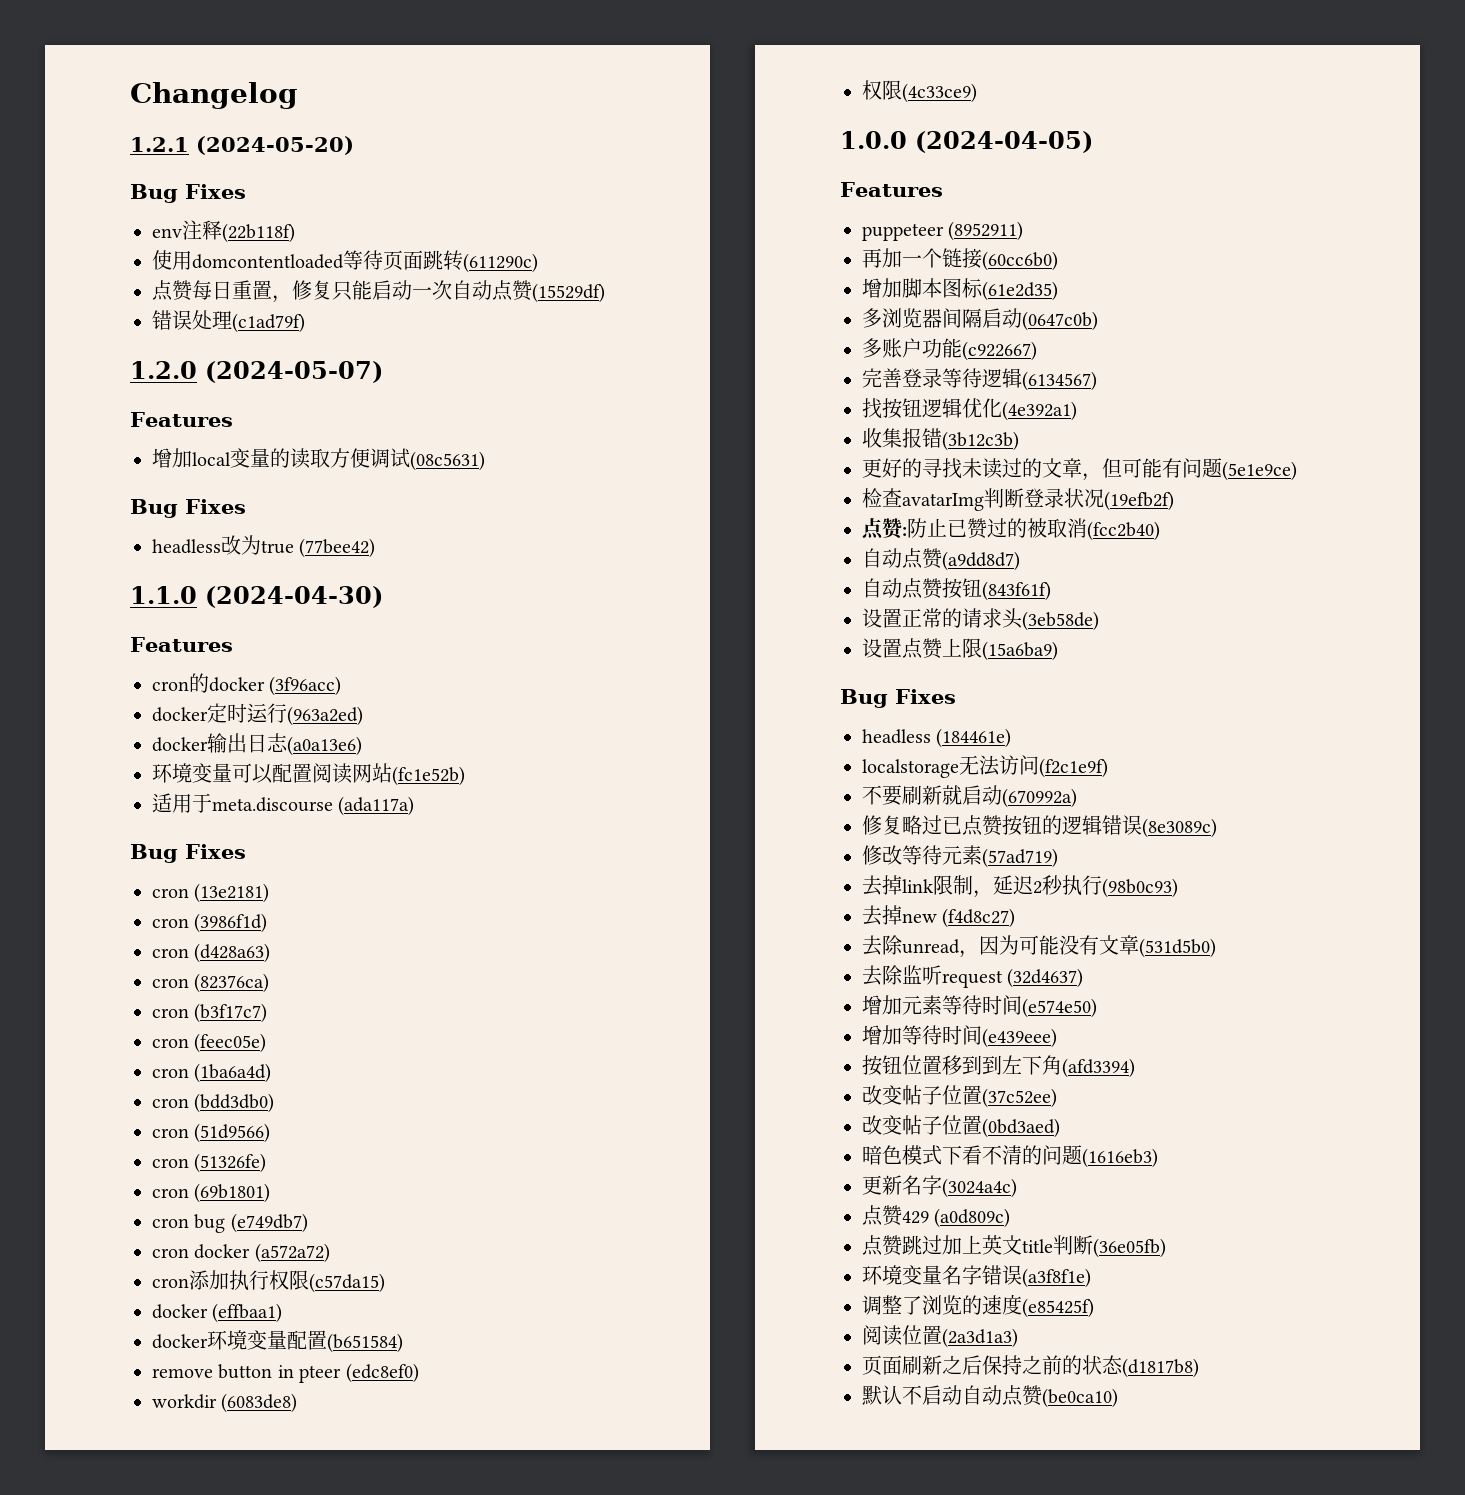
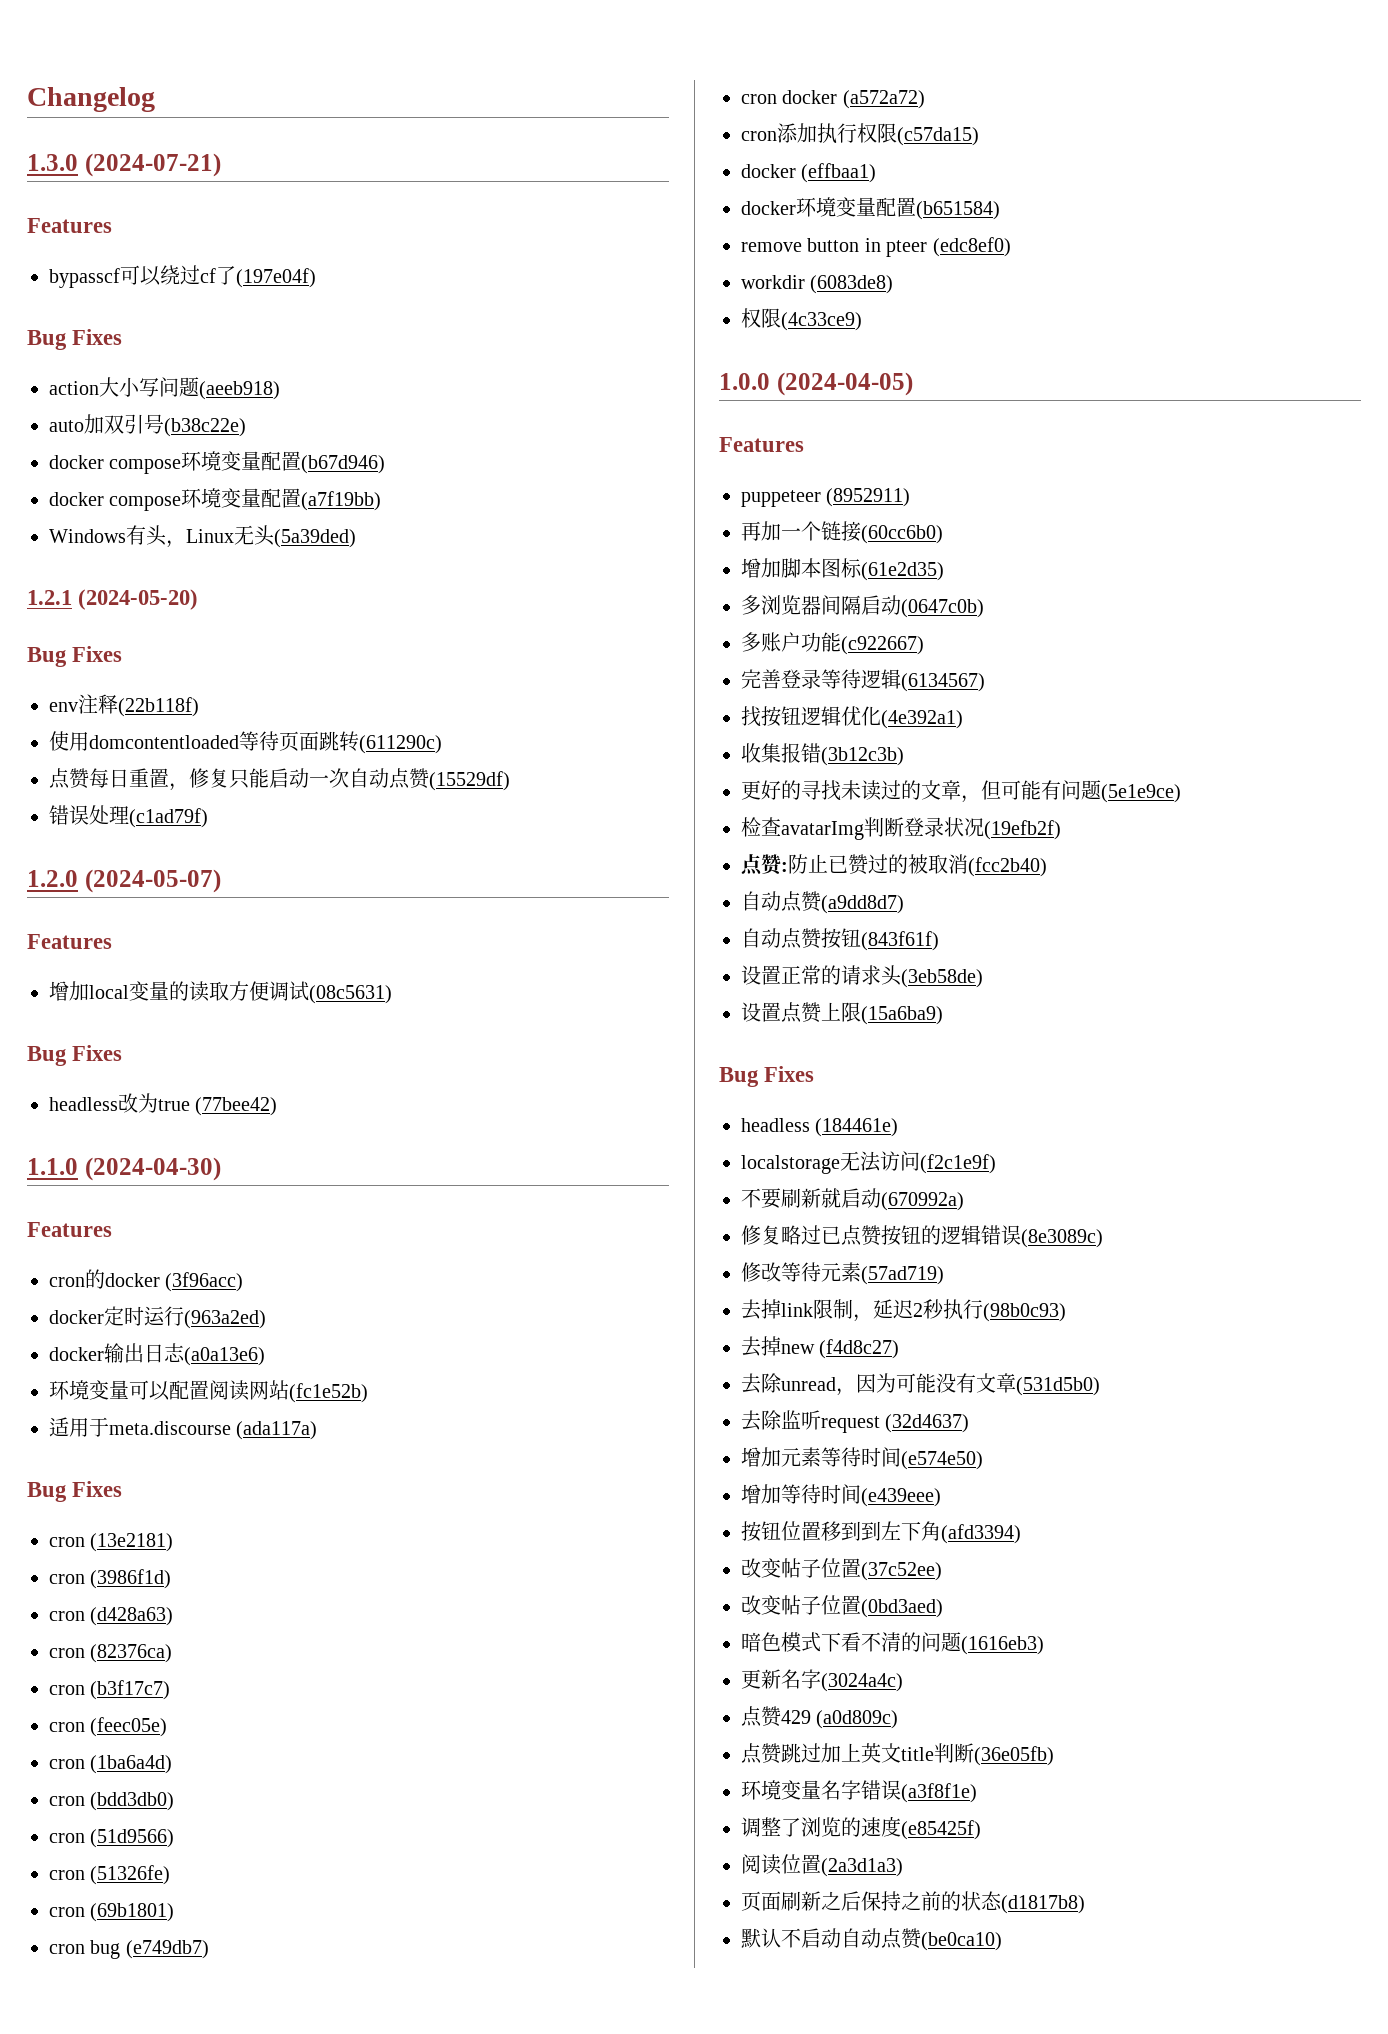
+ 1.3.0 (2024-07-21)
+ Features
+ bypasscf可以绕过cf了(197e04f)
+ Bug Fixes
+ action大小写问题(aeeb918)
+ auto加双引号(b38c22e)
+ docker compose环境变量配置(b67d946)
+ docker compose环境变量配置(a7f19bb)
+ Windows有头，Linux无头(5a39ded)

